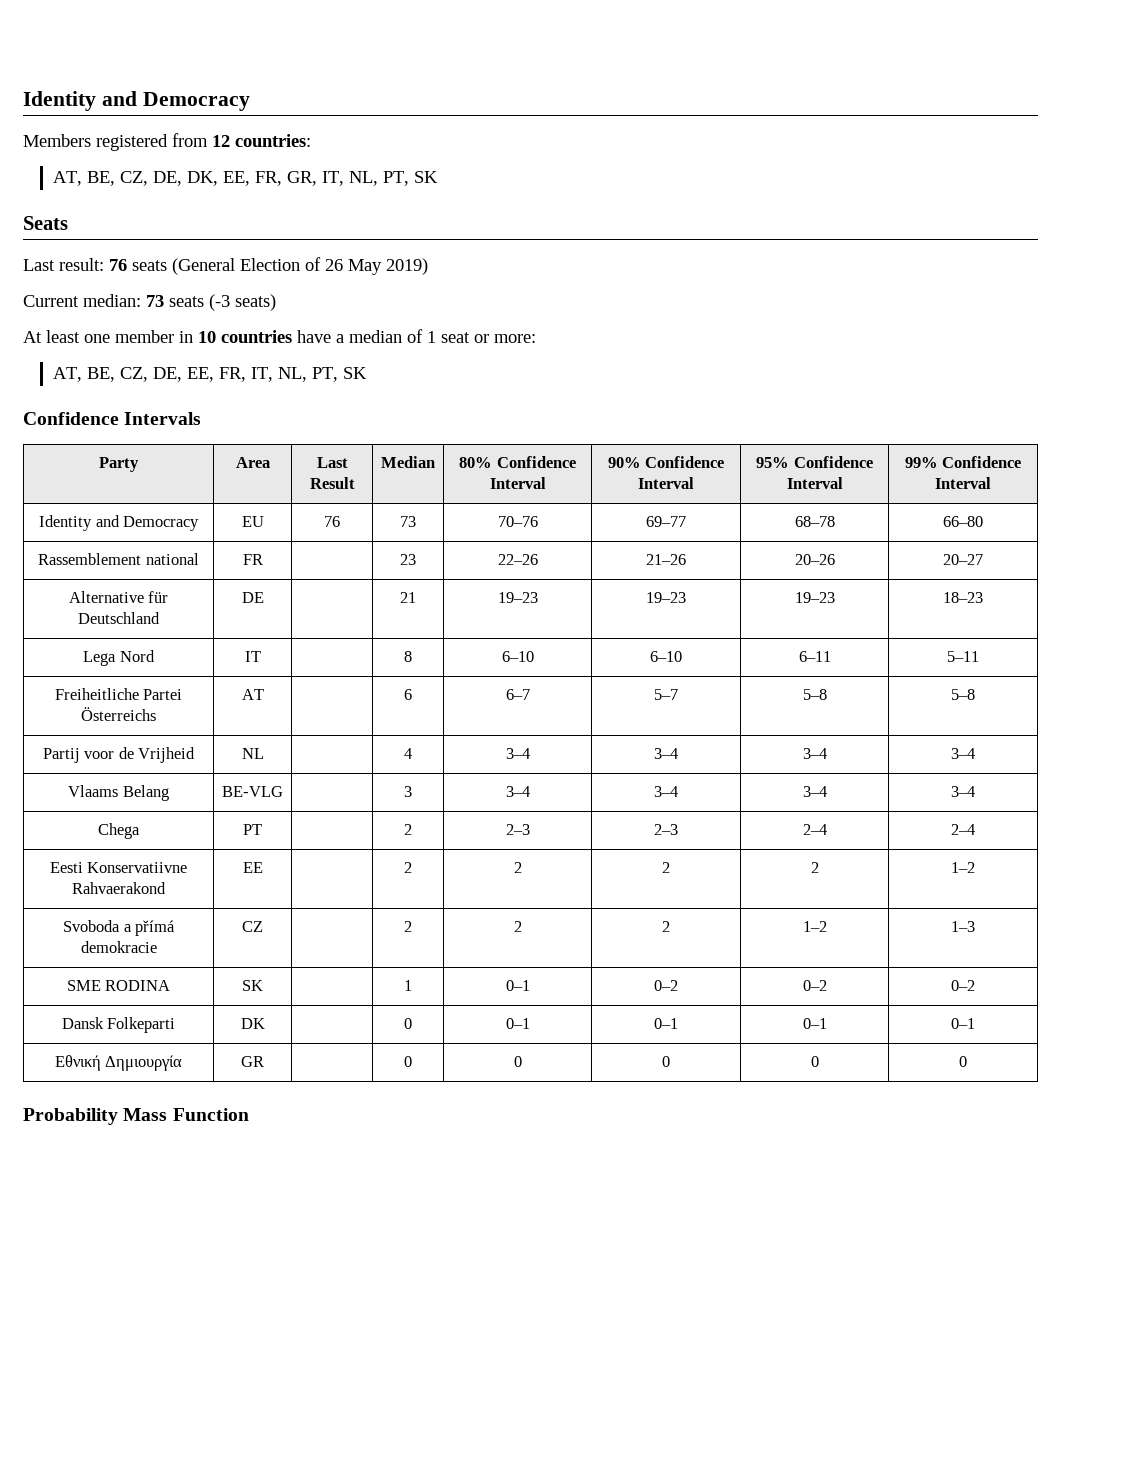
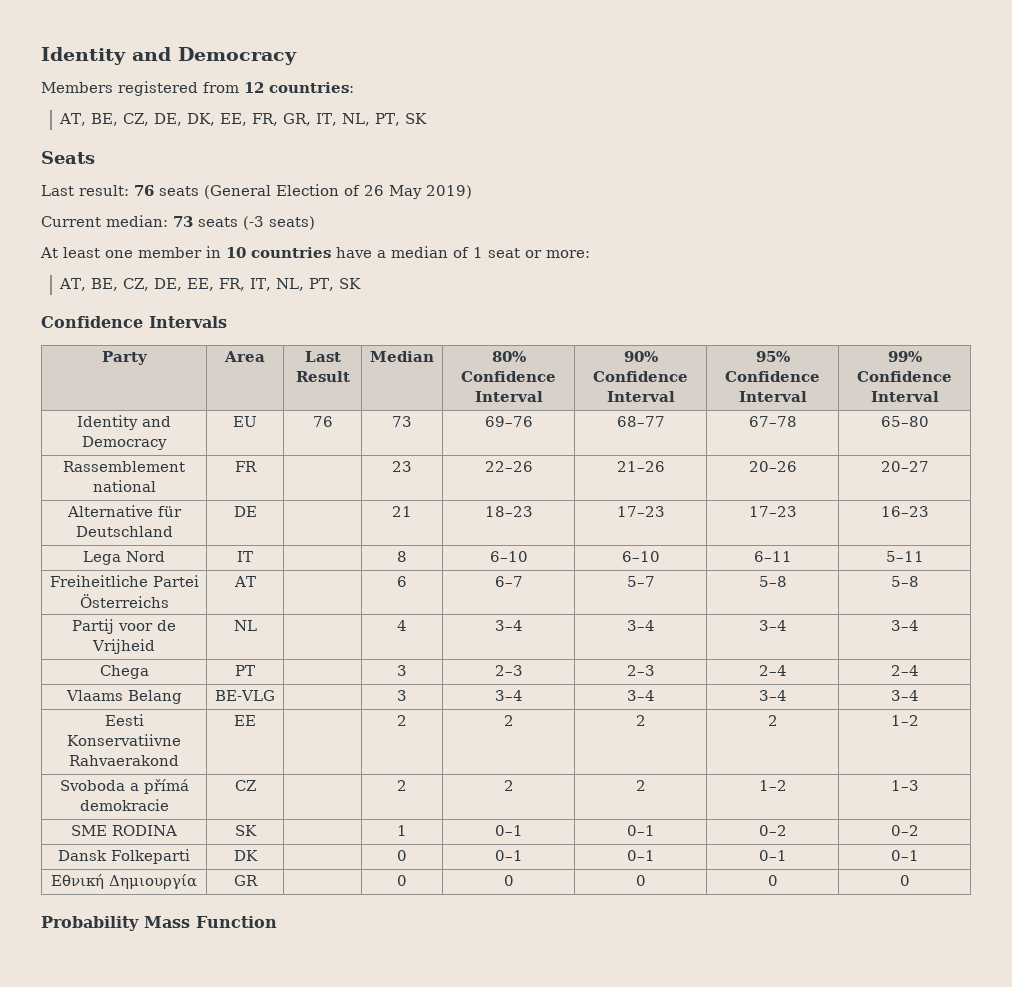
- Identity and Democracy | EU | 76 | 73 | 70–76 | 69–77 | 68–78 | 66–80
+ Identity and Democracy | EU | 76 | 73 | 69–76 | 68–77 | 67–78 | 65–80
- Alternative für Deutschland | DE | | 21 | 19–23 | 19–23 | 19–23 | 18–23
+ Alternative für Deutschland | DE | | 21 | 18–23 | 17–23 | 17–23 | 16–23
+ Chega | PT | | 3 | 2–3 | 2–3 | 2–4 | 2–4
- Chega | PT | | 2 | 2–3 | 2–3 | 2–4 | 2–4
- SME RODINA | SK | | 1 | 0–1 | 0–2 | 0–2 | 0–2
+ SME RODINA | SK | | 1 | 0–1 | 0–1 | 0–2 | 0–2

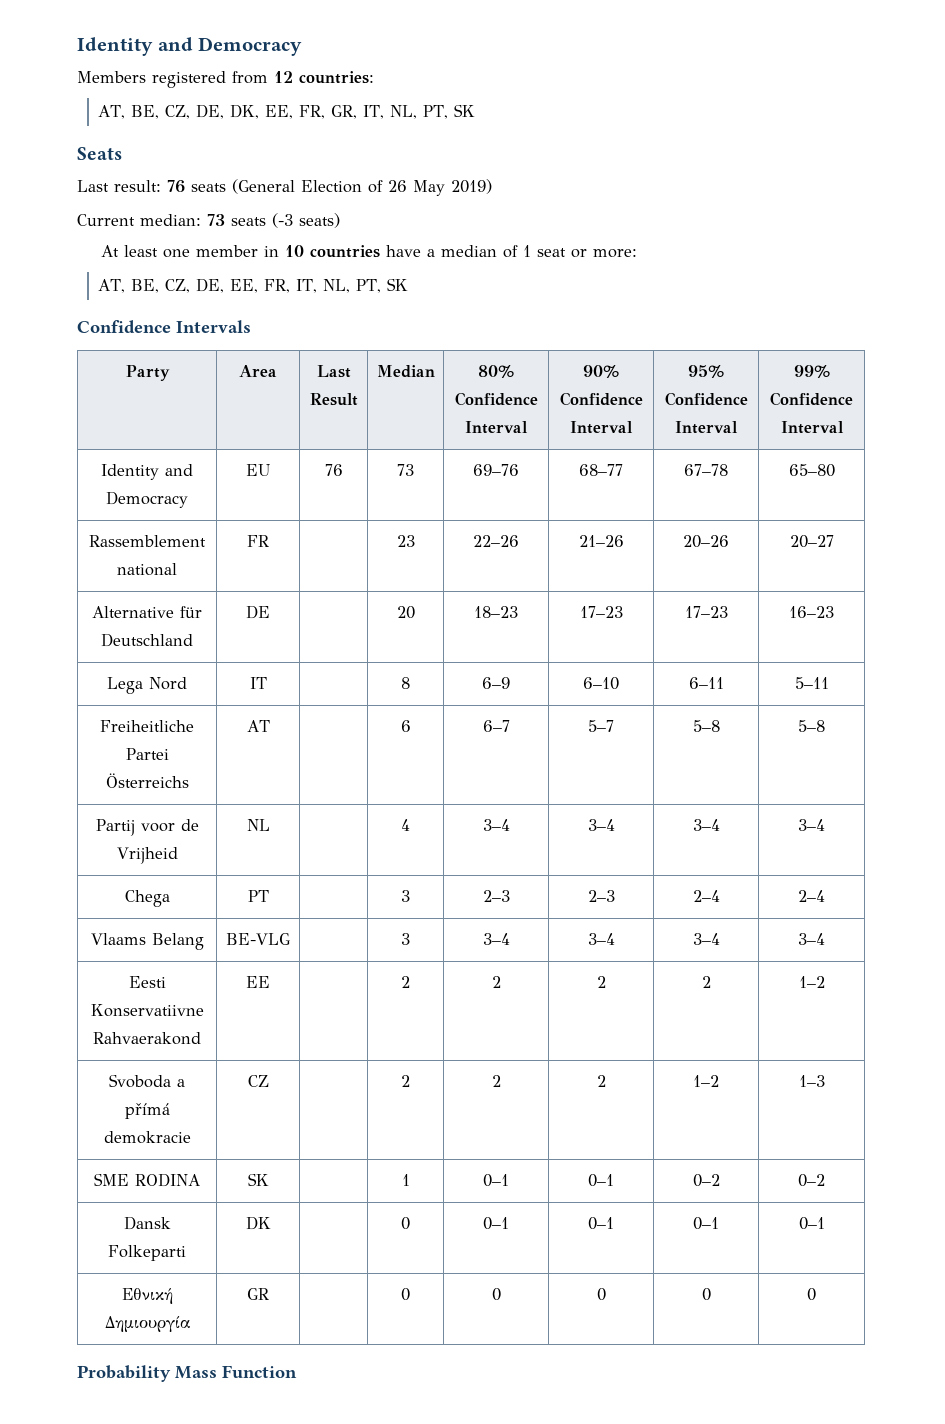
- Alternative für Deutschland | DE | | 21 | 18–23 | 17–23 | 17–23 | 16–23
+ Alternative für Deutschland | DE | | 20 | 18–23 | 17–23 | 17–23 | 16–23
- Lega Nord | IT | | 8 | 6–10 | 6–10 | 6–11 | 5–11
+ Lega Nord | IT | | 8 | 6–9 | 6–10 | 6–11 | 5–11

